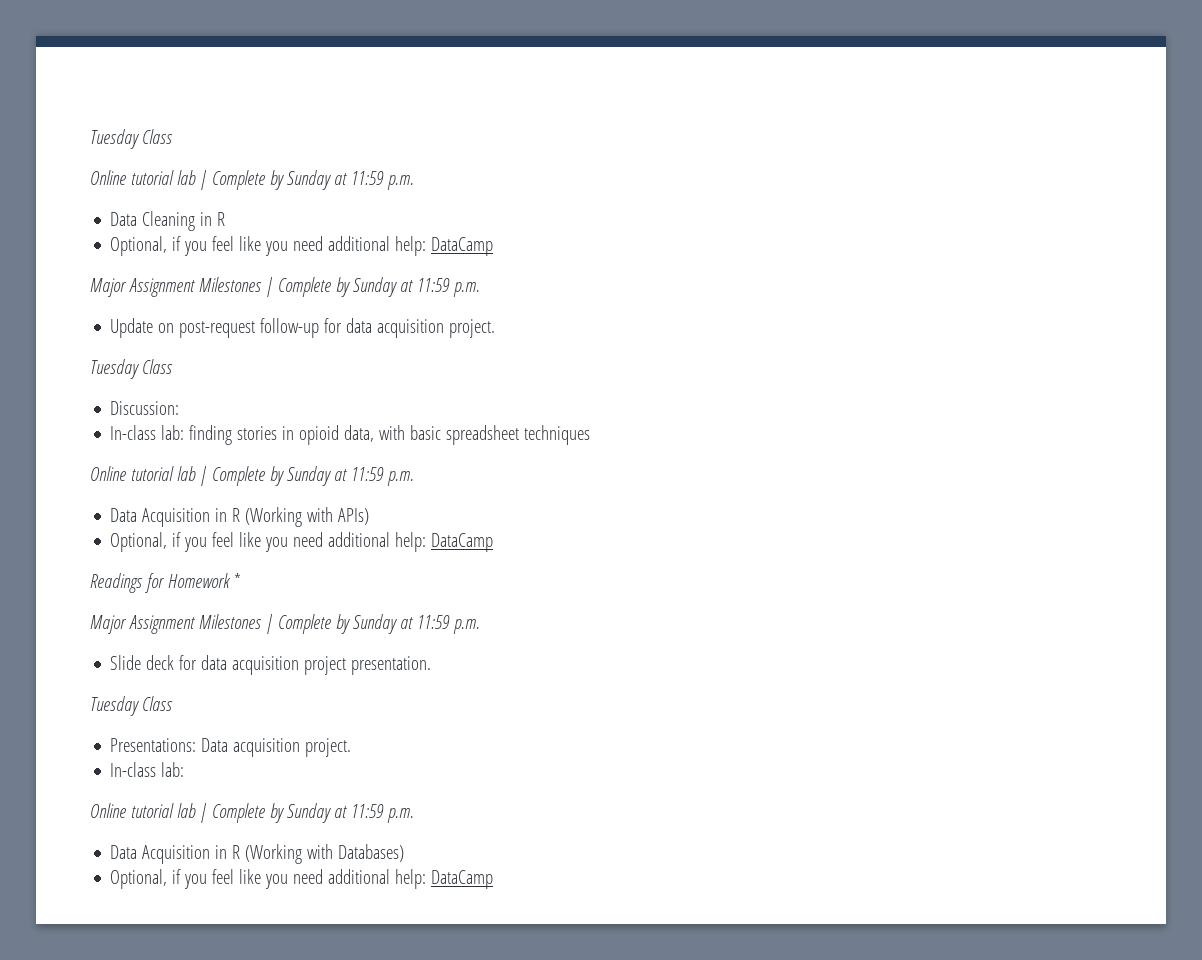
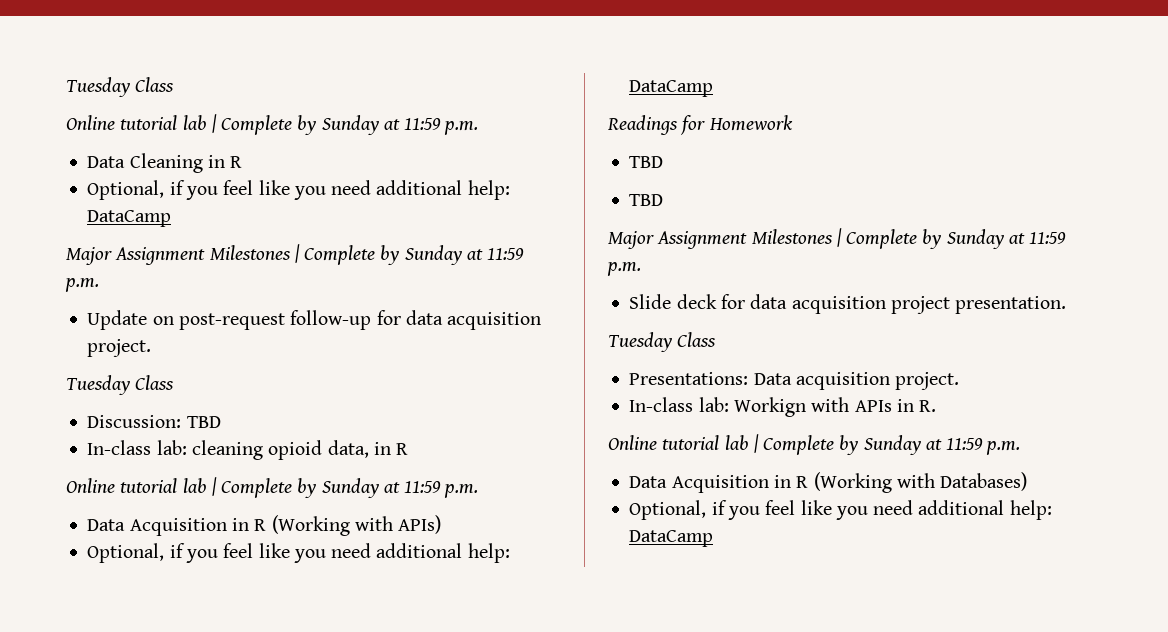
- Discussion:
- In-class lab: finding stories in opioid data, with basic spreadsheet techniques
+ Discussion: TBD
+ In-class lab: cleaning opioid data, in R
- Readings for Homework *
+ Readings for Homework
+ TBD
+ TBD
  Presentations: Data acquisition project.
- In-class lab:
+ In-class lab: Workign with APIs in R.

